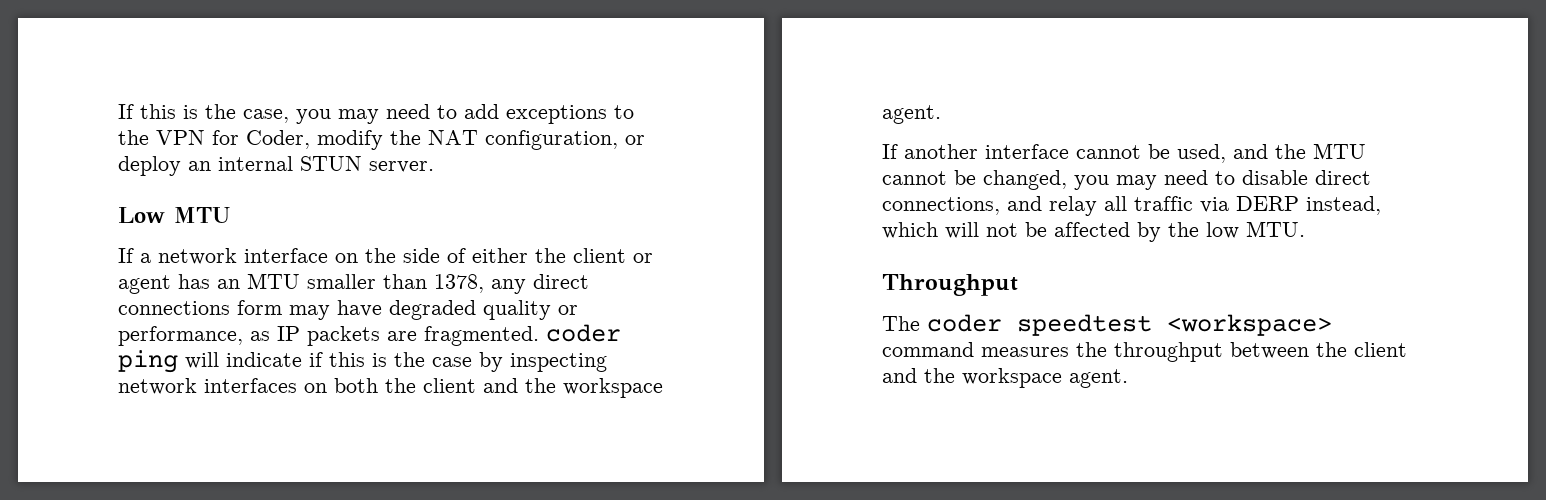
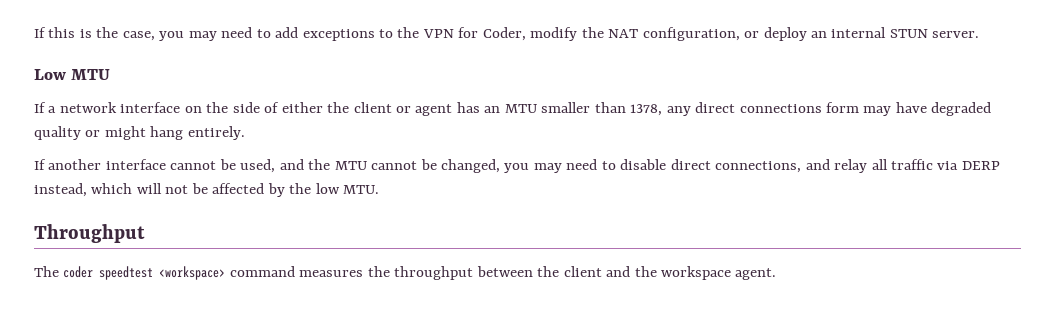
- If a network interface on the side of either the client or agent has an MTU smaller than 1378, any direct connections form may have degraded quality or performance, as IP packets are fragmented. coder ping will indicate if this is the case by inspecting network interfaces on both the client and the workspace agent.
+ If a network interface on the side of either the client or agent has an MTU smaller than 1378, any direct connections form may have degraded quality or might hang entirely.

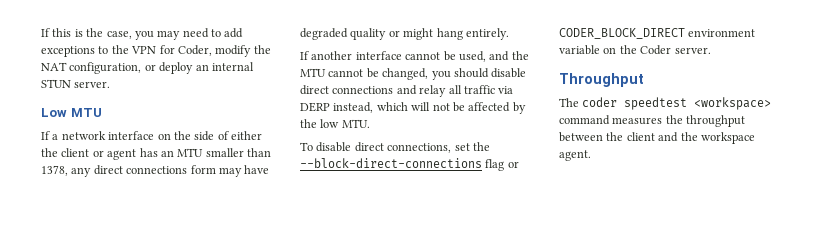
- If another interface cannot be used, and the MTU cannot be changed, you may need to disable direct connections, and relay all traffic via DERP instead, which will not be affected by the low MTU.
+ If another interface cannot be used, and the MTU cannot be changed, you should disable direct connections and relay all traffic via DERP instead, which will not be affected by the low MTU.
+ To disable direct connections, set the --block-direct-connections flag or CODER_BLOCK_DIRECT environment variable on the Coder server.

